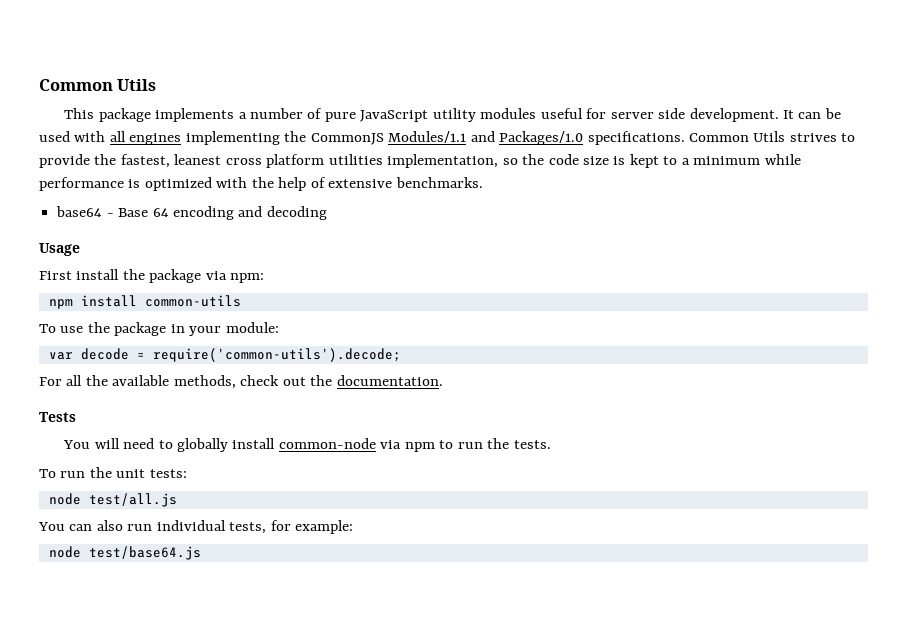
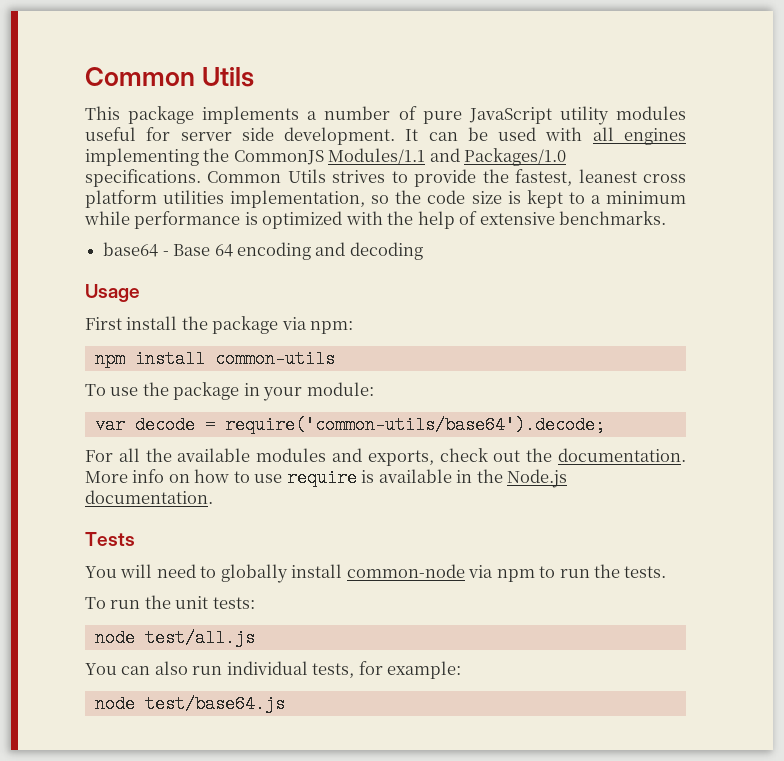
- var decode = require('common-utils').decode;
+ var decode = require('common-utils/base64').decode;
- For all the available methods, check out the documentation.
+ For all the available modules and exports, check out the documentation. More info on how to use require is available in the Node.js documentation.

